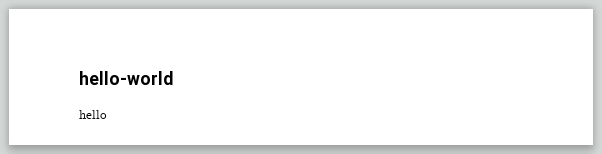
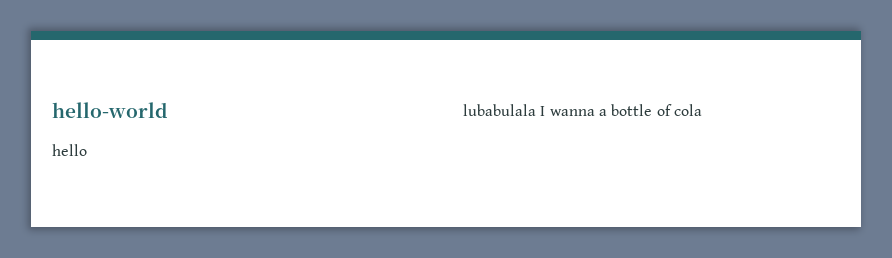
+ lubabulala I wanna a bottle of cola

